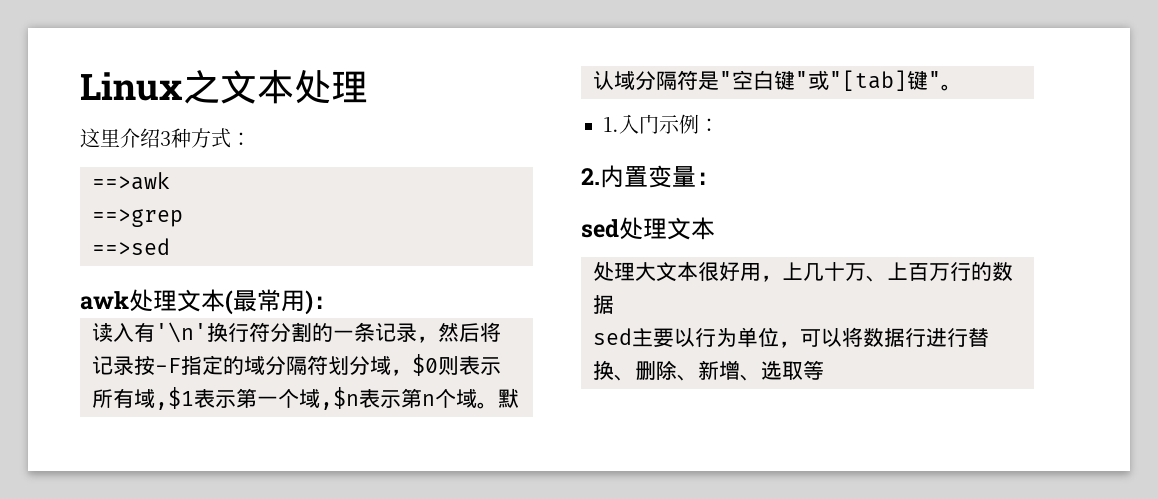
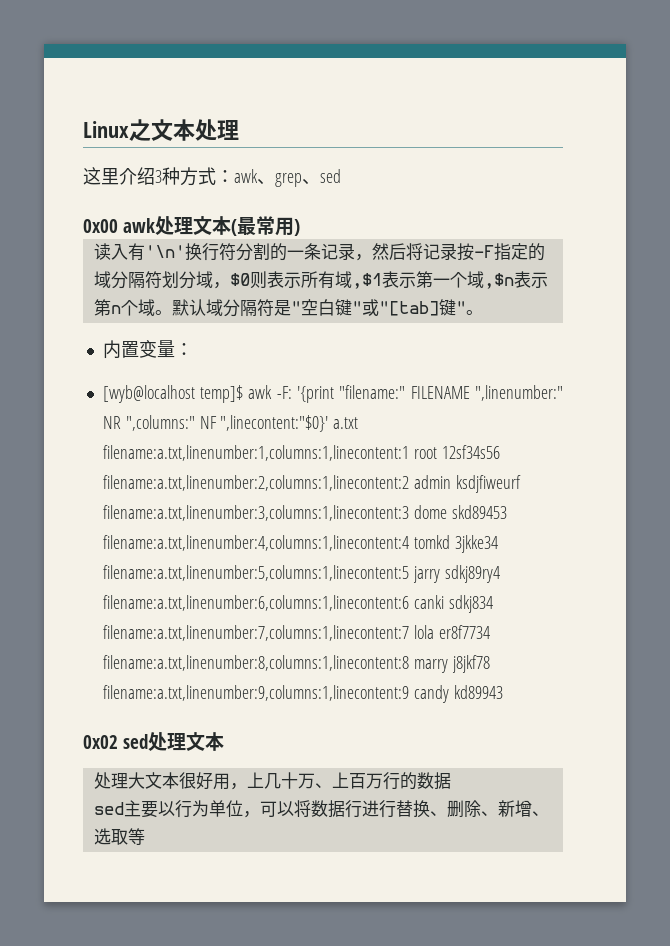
- 这里介绍3种方式：
- ==>awk
- ==>grep
- ==>sed
- awk处理文本(最常用)：
+ 这里介绍3种方式：awk、grep、sed
+ 0x00 awk处理文本(最常用)
- 1.入门示例：
- 2.内置变量：
- sed处理文本
+ 内置变量：
+ [wyb@localhost temp]$ awk -F: '{print "filename:" FILENAME ",linenumber:" NR ",columns:" NF ",linecontent:"$0}' a.txt filename:a.txt,linenumber:1,columns:1,linecontent:1 root 12sf34s56 filename:a.txt,linenumber:2,columns:1,linecontent:2 admin ksdjfiweurf filename:a.txt,linenumber:3,columns:1,linecontent:3 dome skd89453 filename:a.txt,linenumber:4,columns:1,linecontent:4 tomkd 3jkke34 filename:a.txt,linenumber:5,columns:1,linecontent:5 jarry sdkj89ry4 filename:a.txt,linenumber:6,columns:1,linecontent:6 canki sdkj834 filename:a.txt,linenumber:7,columns:1,linecontent:7 lola er8f7734 filename:a.txt,linenumber:8,columns:1,linecontent:8 marry j8jkf78 filename:a.txt,linenumber:9,columns:1,linecontent:9 candy kd89943
+ 0x02 sed处理文本

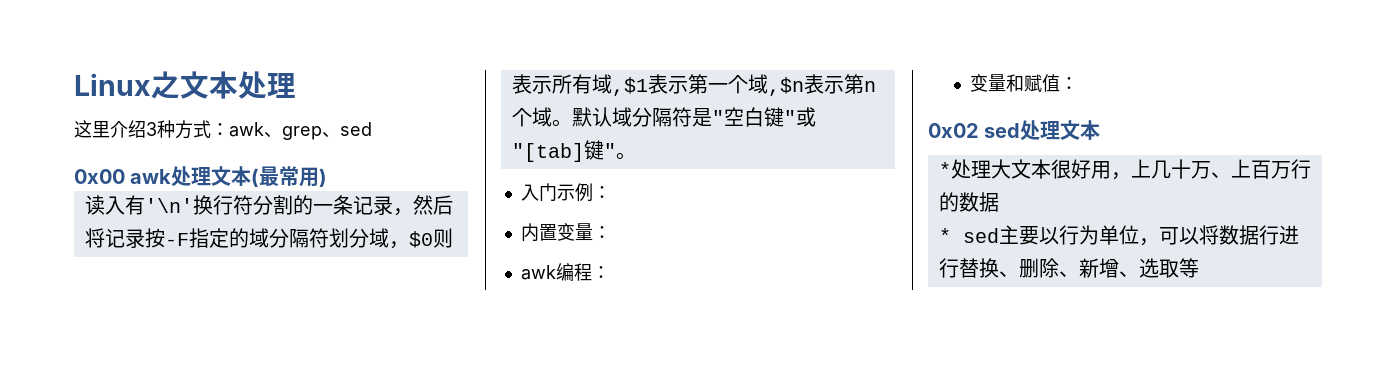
+ 入门示例：
- [wyb@localhost temp]$ awk -F: '{print "filename:" FILENAME ",linenumber:" NR ",columns:" NF ",linecontent:"$0}' a.txt filename:a.txt,linenumber:1,columns:1,linecontent:1 root 12sf34s56 filename:a.txt,linenumber:2,columns:1,linecontent:2 admin ksdjfiweurf filename:a.txt,linenumber:3,columns:1,linecontent:3 dome skd89453 filename:a.txt,linenumber:4,columns:1,linecontent:4 tomkd 3jkke34 filename:a.txt,linenumber:5,columns:1,linecontent:5 jarry sdkj89ry4 filename:a.txt,linenumber:6,columns:1,linecontent:6 canki sdkj834 filename:a.txt,linenumber:7,columns:1,linecontent:7 lola er8f7734 filename:a.txt,linenumber:8,columns:1,linecontent:8 marry j8jkf78 filename:a.txt,linenumber:9,columns:1,linecontent:9 candy kd89943
+ awk编程：
+ 变量和赋值：
- 处理大文本很好用，上几十万、上百万行的数据
+ *处理大文本很好用，上几十万、上百万行的数据
- sed主要以行为单位，可以将数据行进行替换、删除、新增、选取等
+ * sed主要以行为单位，可以将数据行进行替换、删除、新增、选取等

